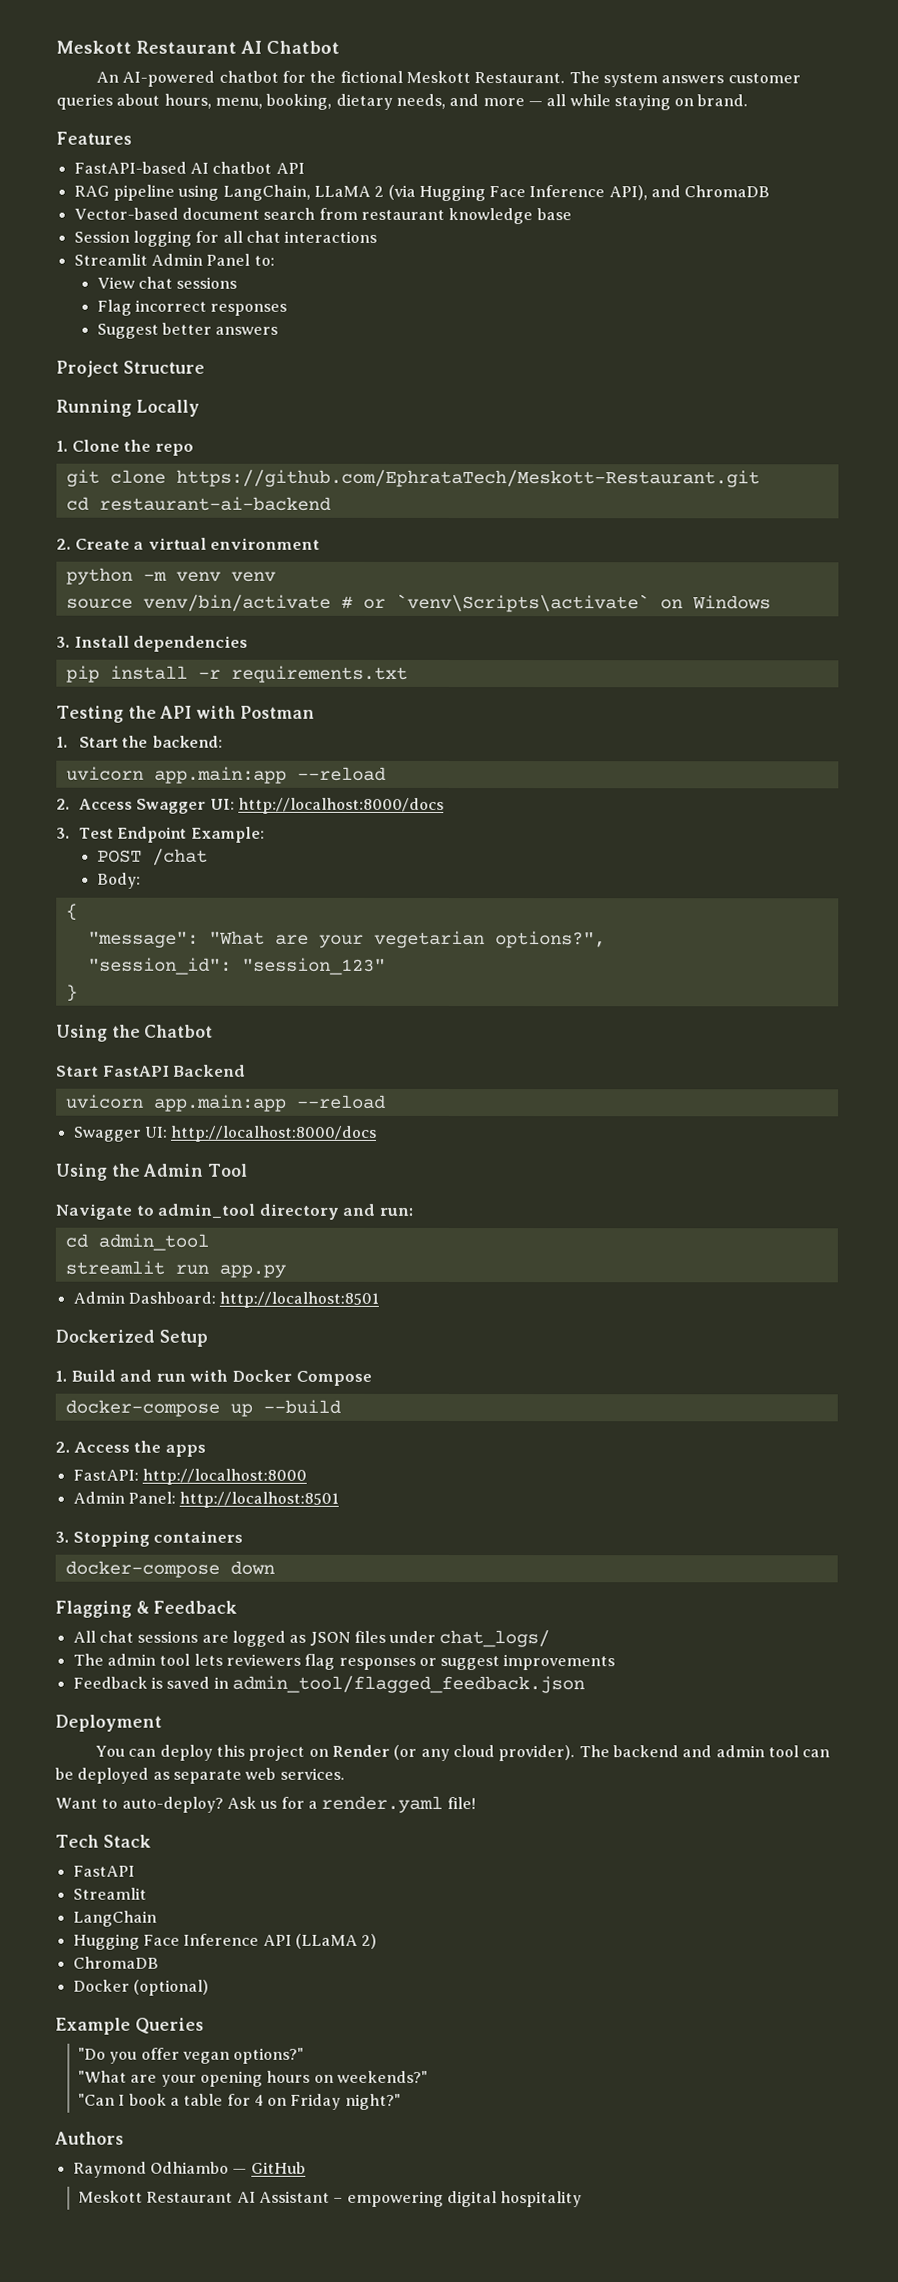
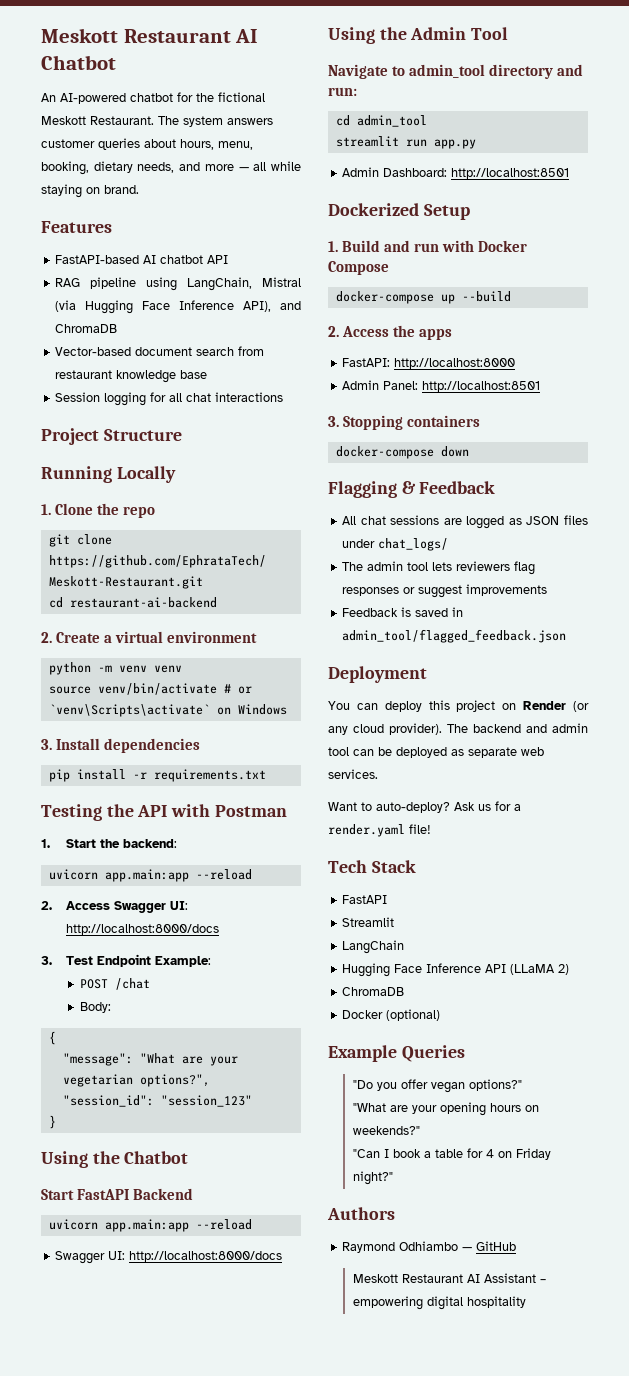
- RAG pipeline using LangChain, LLaMA 2 (via Hugging Face Inference API), and ChromaDB
+ RAG pipeline using LangChain, Mistral (via Hugging Face Inference API), and ChromaDB
- Streamlit Admin Panel to:
- View chat sessions
- Flag incorrect responses
- Suggest better answers

